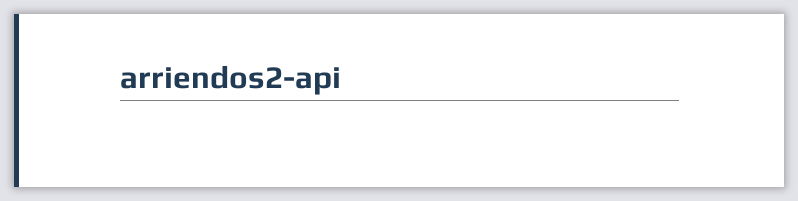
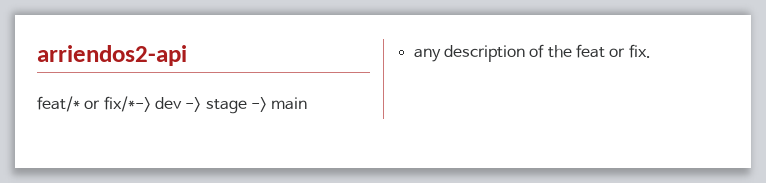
+ feat/* or fix/*-> dev -> stage -> main
+ any description of the feat or fix.

